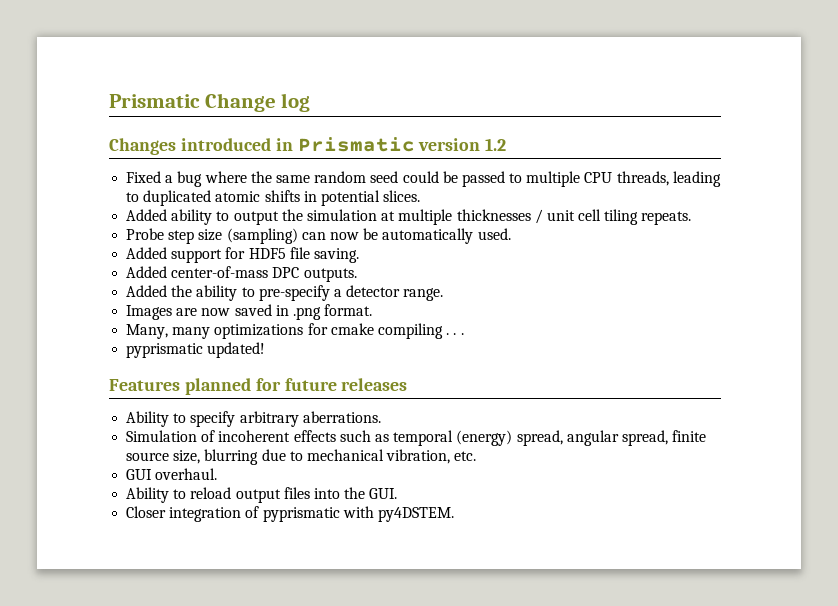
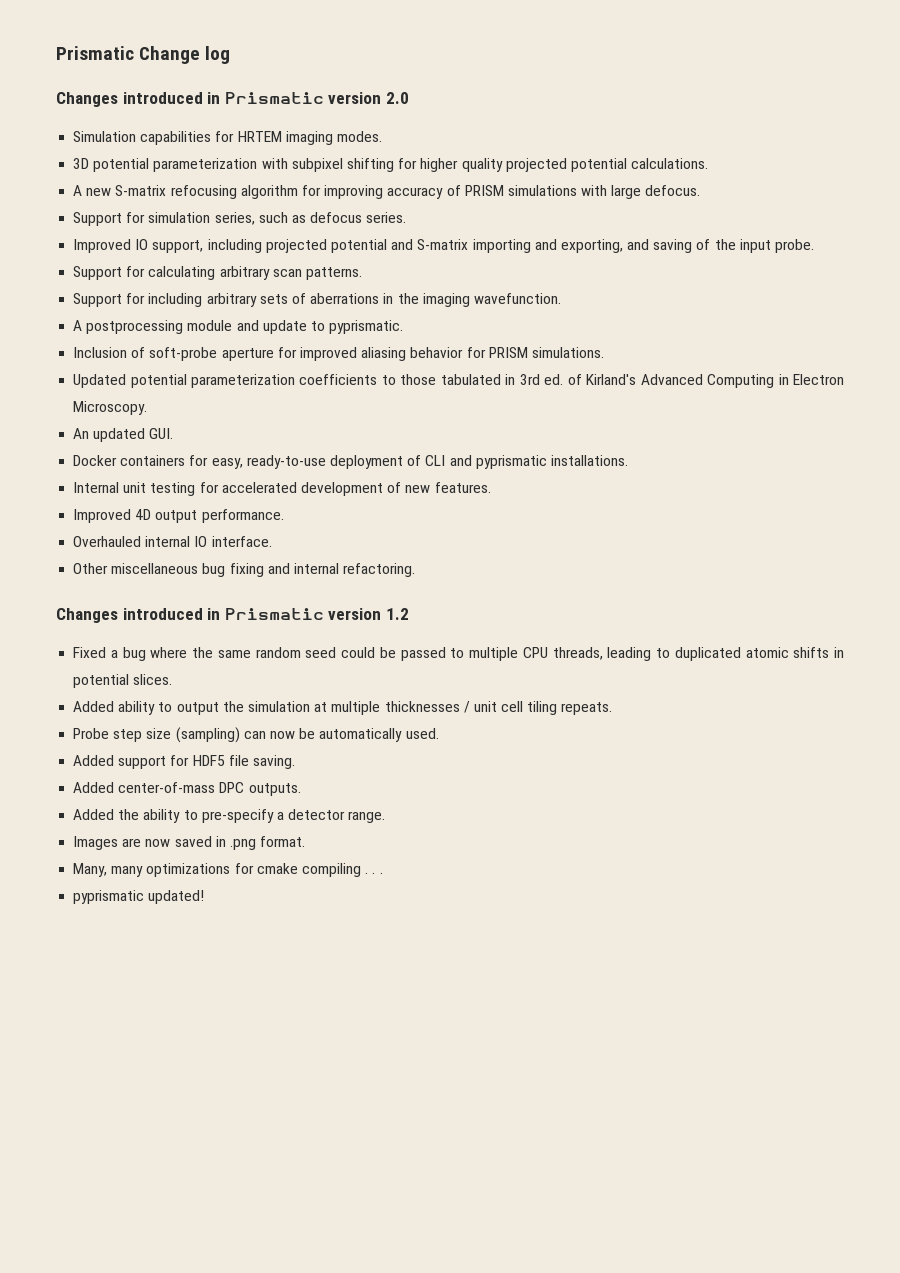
+ Changes introduced in Prismatic version 2.0
+ Simulation capabilities for HRTEM imaging modes.
+ 3D potential parameterization with subpixel shifting for higher quality projected potential calculations.
+ A new S-matrix refocusing algorithm for improving accuracy of PRISM simulations with large defocus.
+ Support for simulation series, such as defocus series.
+ Improved IO support, including projected potential and S-matrix importing and exporting, and saving of the input probe.
+ Support for calculating arbitrary scan patterns.
+ Support for including arbitrary sets of aberrations in the imaging wavefunction.
+ A postprocessing module and update to pyprismatic.
+ Inclusion of soft-probe aperture for improved aliasing behavior for PRISM simulations.
+ Updated potential parameterization coefficients to those tabulated in 3rd ed. of Kirland's Advanced Computing in Electron Microscopy.
+ An updated GUI.
+ Docker containers for easy, ready-to-use deployment of CLI and pyprismatic installations.
+ Internal unit testing for accelerated development of new features.
+ Improved 4D output performance.
+ Overhauled internal IO interface.
+ Other miscellaneous bug fixing and internal refactoring.
- Features planned for future releases
- Ability to specify arbitrary aberrations.
- Simulation of incoherent effects such as temporal (energy) spread, angular spread, finite source size, blurring due to mechanical vibration, etc.
- GUI overhaul.
- Ability to reload output files into the GUI.
- Closer integration of pyprismatic with py4DSTEM.

